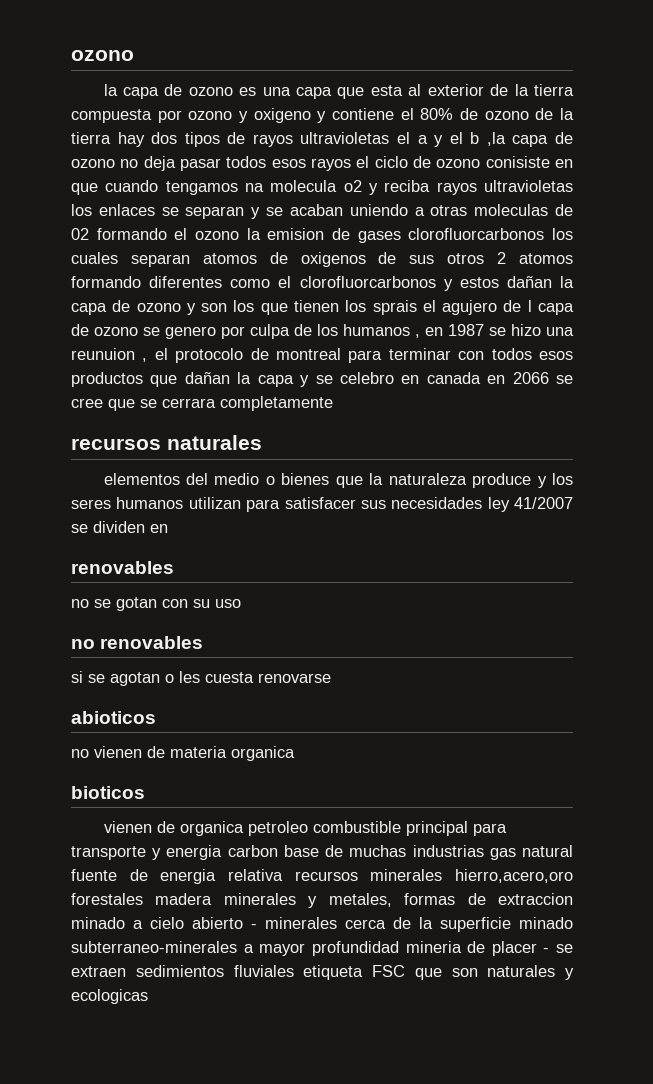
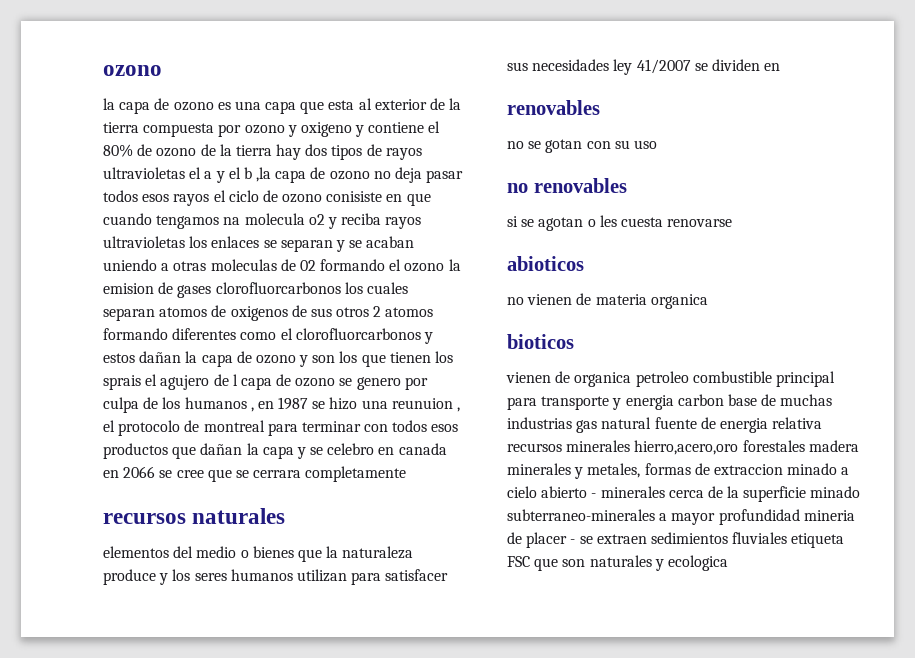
- vienen de organica petroleo combustible principal para transporte y energia carbon base de muchas industrias gas natural fuente de energia relativa recursos minerales hierro,acero,oro forestales madera minerales y metales, formas de extraccion minado a cielo abierto - minerales cerca de la superficie minado subterraneo-minerales a mayor profundidad mineria de placer - se extraen sedimientos fluviales etiqueta FSC que son naturales y ecologicas
+ vienen de organica petroleo combustible principal para transporte y energia carbon base de muchas industrias gas natural fuente de energia relativa recursos minerales hierro,acero,oro forestales madera minerales y metales, formas de extraccion minado a cielo abierto - minerales cerca de la superficie minado subterraneo-minerales a mayor profundidad mineria de placer - se extraen sedimientos fluviales etiqueta FSC que son naturales y ecologica

